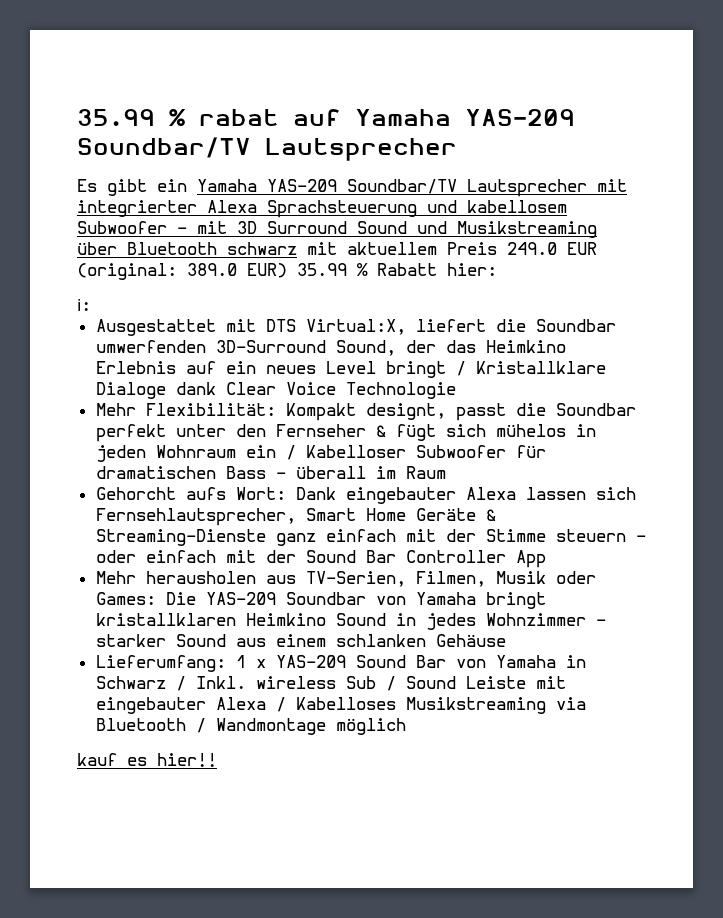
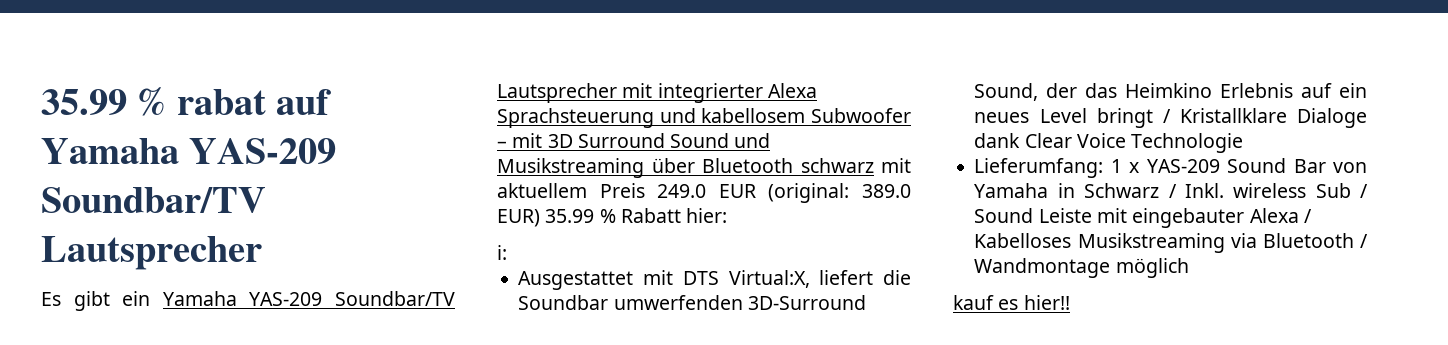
- Mehr Flexibilität: Kompakt designt, passt die Soundbar perfekt unter den Fernseher & fügt sich mühelos in jeden Wohnraum ein / Kabelloser Subwoofer für dramatischen Bass - überall im Raum
- Gehorcht aufs Wort: Dank eingebauter Alexa lassen sich Fernsehlautsprecher, Smart Home Geräte & Streaming-Dienste ganz einfach mit der Stimme steuern - oder einfach mit der Sound Bar Controller App
- Mehr herausholen aus TV-Serien, Filmen, Musik oder Games: Die YAS-209 Soundbar von Yamaha bringt kristallklaren Heimkino Sound in jedes Wohnzimmer - starker Sound aus einem schlanken Gehäuse

